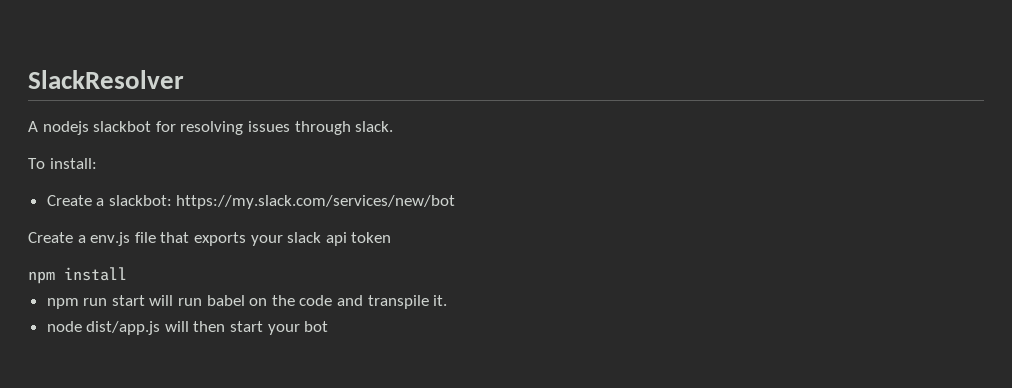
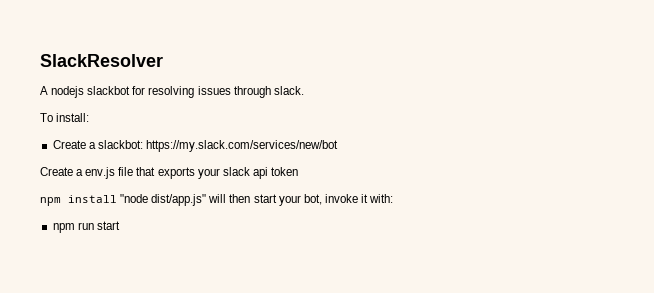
- npm install
- npm run start will run babel on the code and transpile it.
- node dist/app.js will then start your bot
+ npm install "node dist/app.js" will then start your bot, invoke it with:
+ npm run start

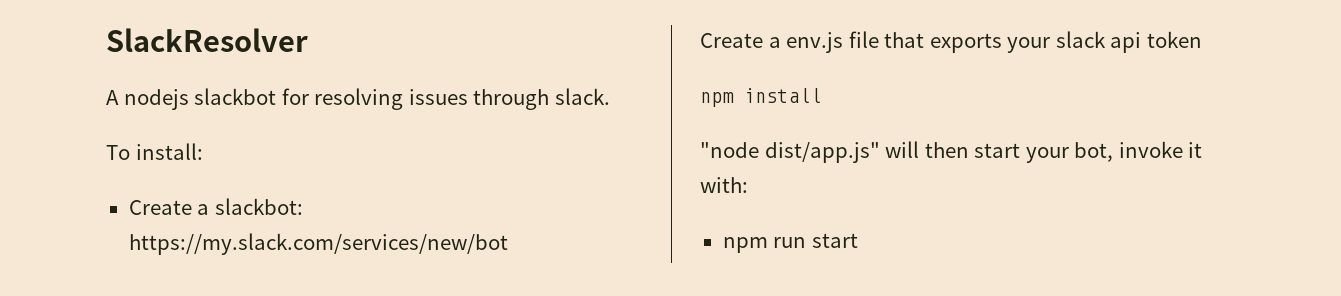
- npm install "node dist/app.js" will then start your bot, invoke it with:
+ npm install
+ "node dist/app.js" will then start your bot, invoke it with:

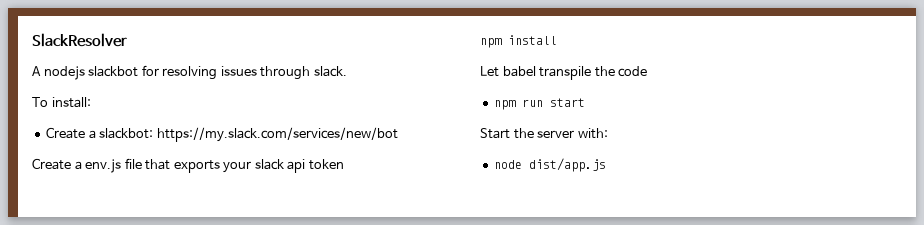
- "node dist/app.js" will then start your bot, invoke it with:
+ Let babel transpile the code
  npm run start
+ Start the server with:
+ node dist/app.js

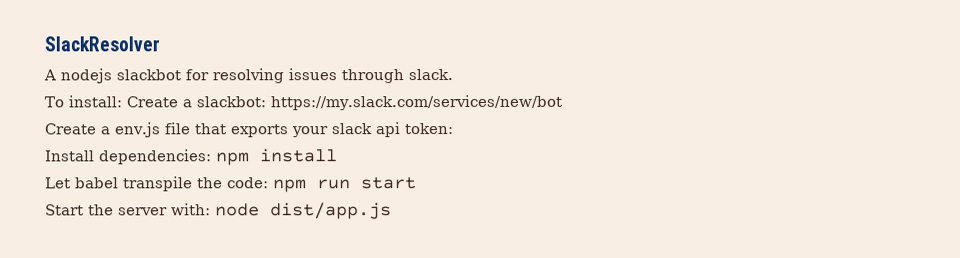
- To install:
- Create a slackbot: https://my.slack.com/services/new/bot
+ To install: Create a slackbot: https://my.slack.com/services/new/bot
- Create a env.js file that exports your slack api token
- npm install
+ Create a env.js file that exports your slack api token:
+ Install dependencies: npm install
- Let babel transpile the code
- npm run start
+ Let babel transpile the code: npm run start
- Start the server with:
- node dist/app.js
+ Start the server with: node dist/app.js

